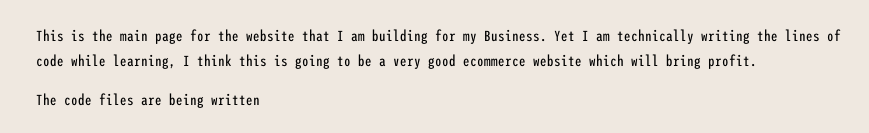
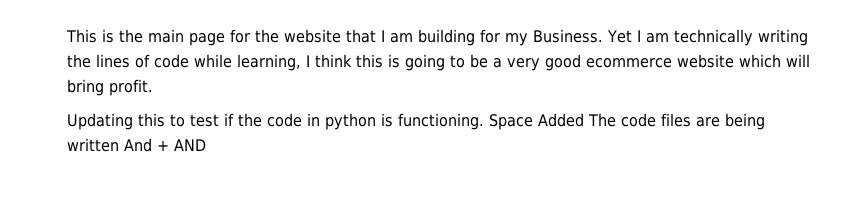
- The code files are being written
+ Updating this to test if the code in python is functioning. Space Added The code files are being written And + AND

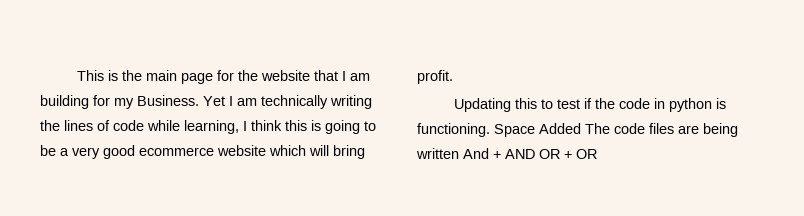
- Space Added The code files are being written And + AND
+ Space Added The code files are being written And + AND OR + OR

